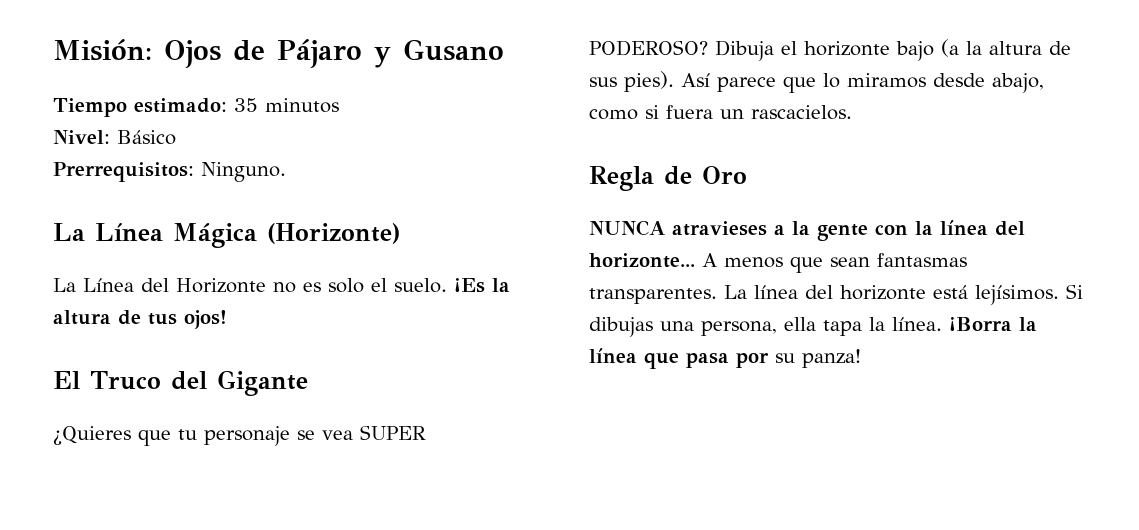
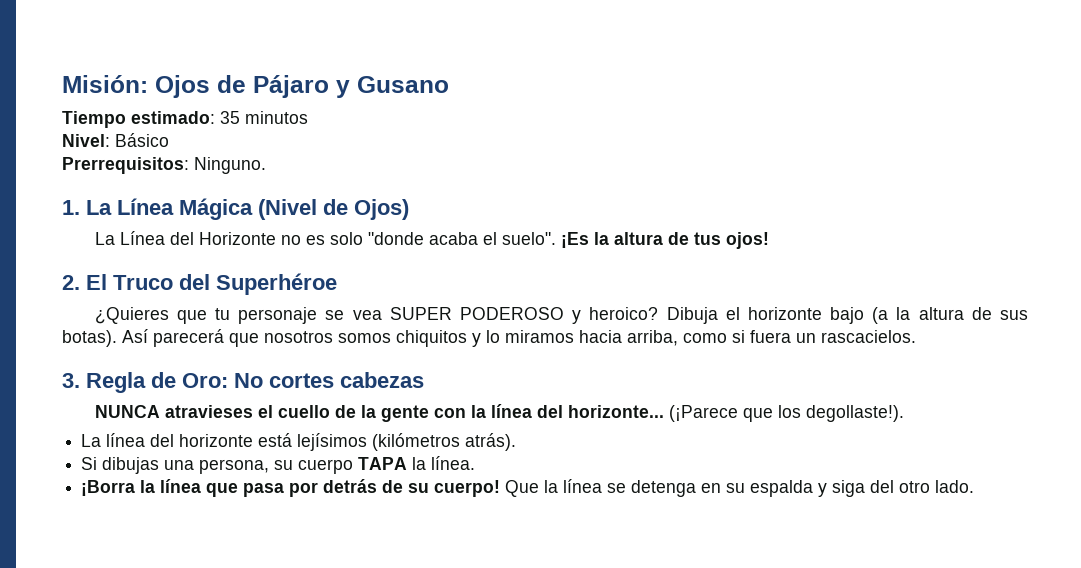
- La Línea Mágica (Horizonte)
+ 1. La Línea Mágica (Nivel de Ojos)
- La Línea del Horizonte no es solo el suelo.
+ La Línea del Horizonte no es solo "donde acaba el suelo".
- El Truco del Gigante
+ 2. El Truco del Superhéroe
- ¿Quieres que tu personaje se vea SUPER PODEROSO?
+ ¿Quieres que tu personaje se vea SUPER PODEROSO y heroico?
- Dibuja el horizonte bajo (a la altura de sus pies). Así parece que lo miramos desde abajo, como si fuera un rascacielos.
+ Dibuja el horizonte bajo (a la altura de sus botas). Así parecerá que nosotros somos chiquitos y lo miramos hacia arriba, como si fuera un rascacielos.
- Regla de Oro
+ 3. Regla de Oro: No cortes cabezas
- NUNCA atravieses a la gente con la línea del horizonte...
+ NUNCA atravieses el cuello de la gente con la línea del horizonte...
- A menos que sean fantasmas transparentes. La línea del horizonte está lejísimos. Si dibujas una persona, ella tapa la línea. ¡Borra la línea que pasa por su panza!
+ (¡Parece que los degollaste!).
+ La línea del horizonte está lejísimos (kilómetros atrás).
+ Si dibujas una persona, su cuerpo TAPA la línea.
+ ¡Borra la línea que pasa por detrás de su cuerpo! Que la línea se detenga en su espalda y siga del otro lado.

